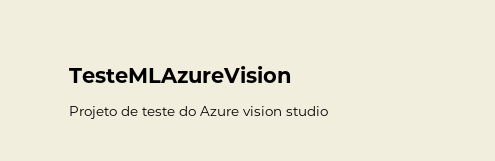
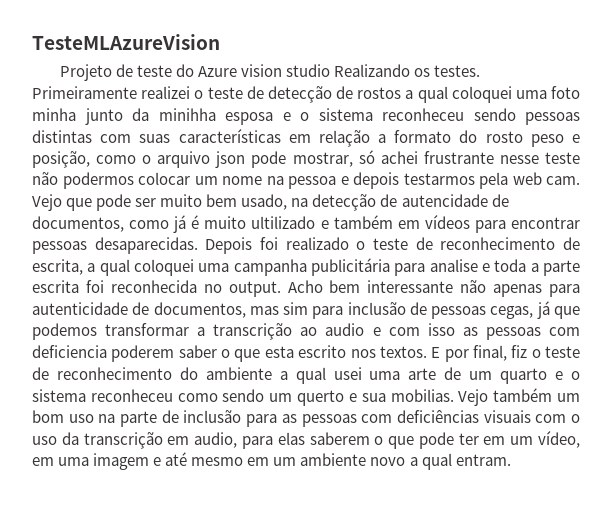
- Projeto de teste do Azure vision studio
+ Projeto de teste do Azure vision studio Realizando os testes. Primeiramente realizei o teste de detecção de rostos a qual coloquei uma foto minha junto da minihha esposa e o sistema reconheceu sendo pessoas distintas com suas características em relação a formato do rosto peso e posição, como o arquivo json pode mostrar, só achei frustrante nesse teste não podermos colocar um nome na pessoa e depois testarmos pela web cam. Vejo que pode ser muito bem usado, na detecção de autencidade de documentos, como já é muito ultilizado e também em vídeos para encontrar pessoas desaparecidas. Depois foi realizado o teste de reconhecimento de escrita, a qual coloquei uma campanha publicitária para analise e toda a parte escrita foi reconhecida no output. Acho bem interessante não apenas para autenticidade de documentos, mas sim para inclusão de pessoas cegas, já que podemos transformar a transcrição ao audio e com isso as pessoas com deficiencia poderem saber o que esta escrito nos textos. E por final, fiz o teste de reconhecimento do ambiente a qual usei uma arte de um quarto e o sistema reconheceu como sendo um querto e sua mobilias. Vejo também um bom uso na parte de inclusão para as pessoas com deficiências visuais com o uso da transcrição em audio, para elas saberem o que pode ter em um vídeo, em uma imagem e até mesmo em um ambiente novo a qual entram.

